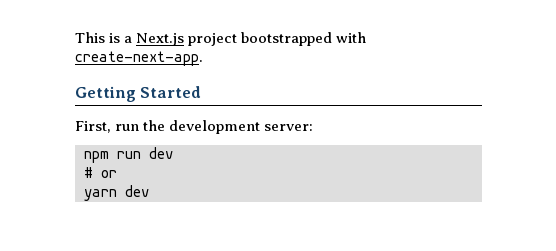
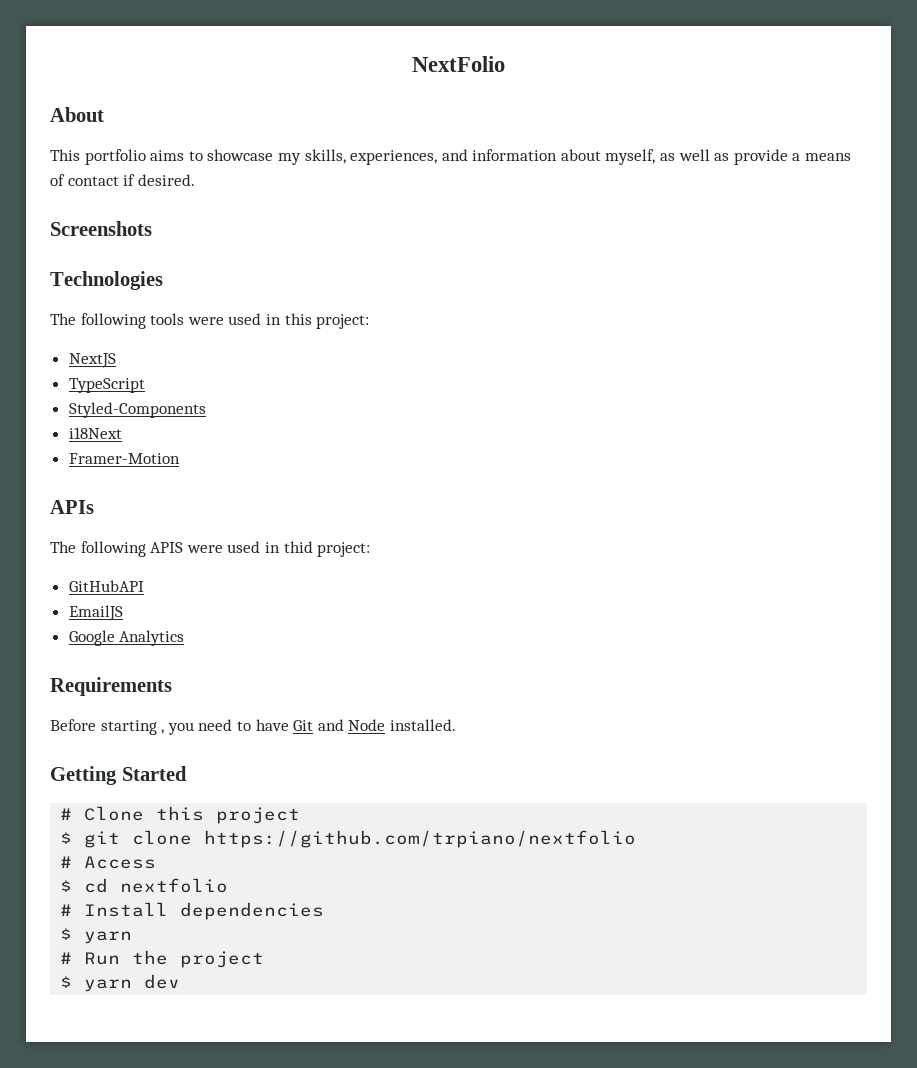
- This is a Next.js project bootstrapped with create-next-app.
+ NextFolio
+ About
+ This portfolio aims to showcase my skills, experiences, and information about myself, as well as provide a means of contact if desired.
+ Screenshots
+ Technologies
+ The following tools were used in this project:
+ NextJS
+ TypeScript
+ Styled-Components
+ i18Next
+ Framer-Motion
+ APIs
+ The following APIS were used in thid project:
+ GitHubAPI
+ EmailJS
+ Google Analytics
+ Requirements
+ Before starting , you need to have Git and Node installed.
  Getting Started
- First, run the development server:
- npm run dev
- # or
- yarn dev
+ # Clone this project
+ $ git clone https://github.com/trpiano/nextfolio
+ # Access
+ $ cd nextfolio
+ # Install dependencies
+ $ yarn
+ # Run the project
+ $ yarn dev

